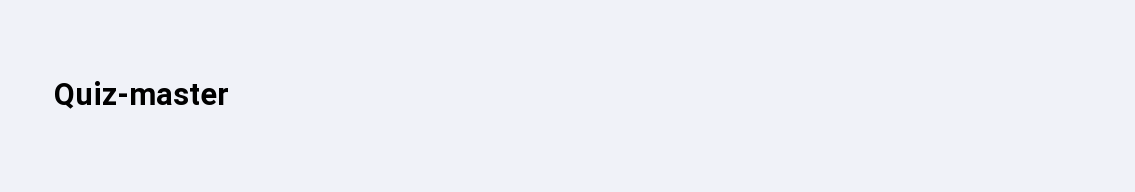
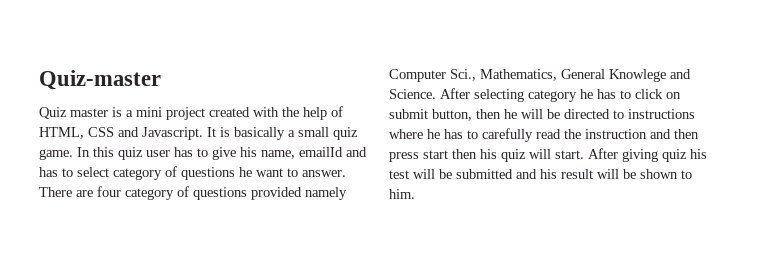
+ Quiz master is a mini project created with the help of HTML, CSS and Javascript. It is basically a small quiz game. In this quiz user has to give his name, emailId and has to select category of questions he want to answer. There are four category of questions provided namely Computer Sci., Mathematics, General Knowlege and Science. After selecting category he has to click on submit button, then he will be directed to instructions where he has to carefully read the instruction and then press start then his quiz will start. After giving quiz his test will be submitted and his result will be shown to him.

